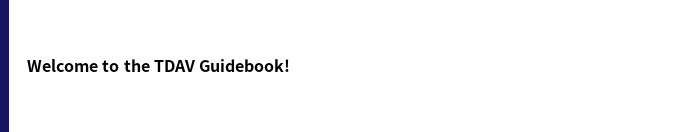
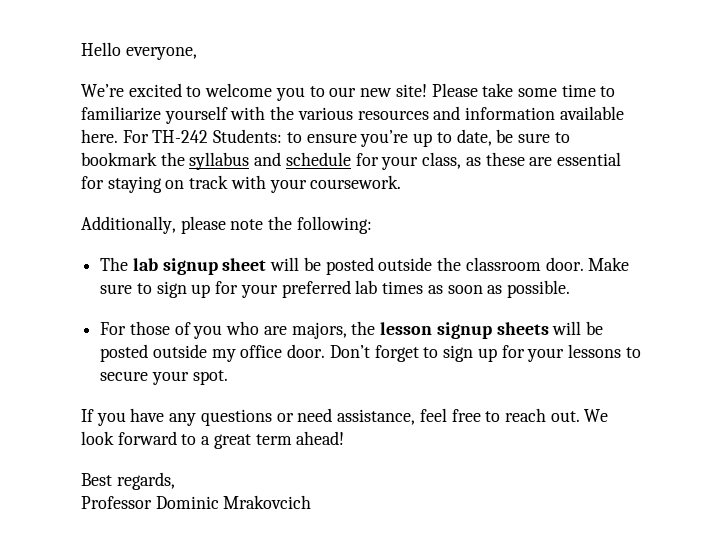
- Welcome to the TDAV Guidebook!
+ Hello everyone,
+ We’re excited to welcome you to our new site! Please take some time to familiarize yourself with the various resources and information available here. For TH-242 Students: to ensure you’re up to date, be sure to bookmark the syllabus and schedule for your class, as these are essential for staying on track with your coursework.
+ Additionally, please note the following:
+ The lab signup sheet will be posted outside the classroom door. Make sure to sign up for your preferred lab times as soon as possible.
+ For those of you who are majors, the lesson signup sheets will be posted outside my office door. Don’t forget to sign up for your lessons to secure your spot.
+ If you have any questions or need assistance, feel free to reach out. We look forward to a great term ahead!
+ Best regards,
+ Professor Dominic Mrakovcich

